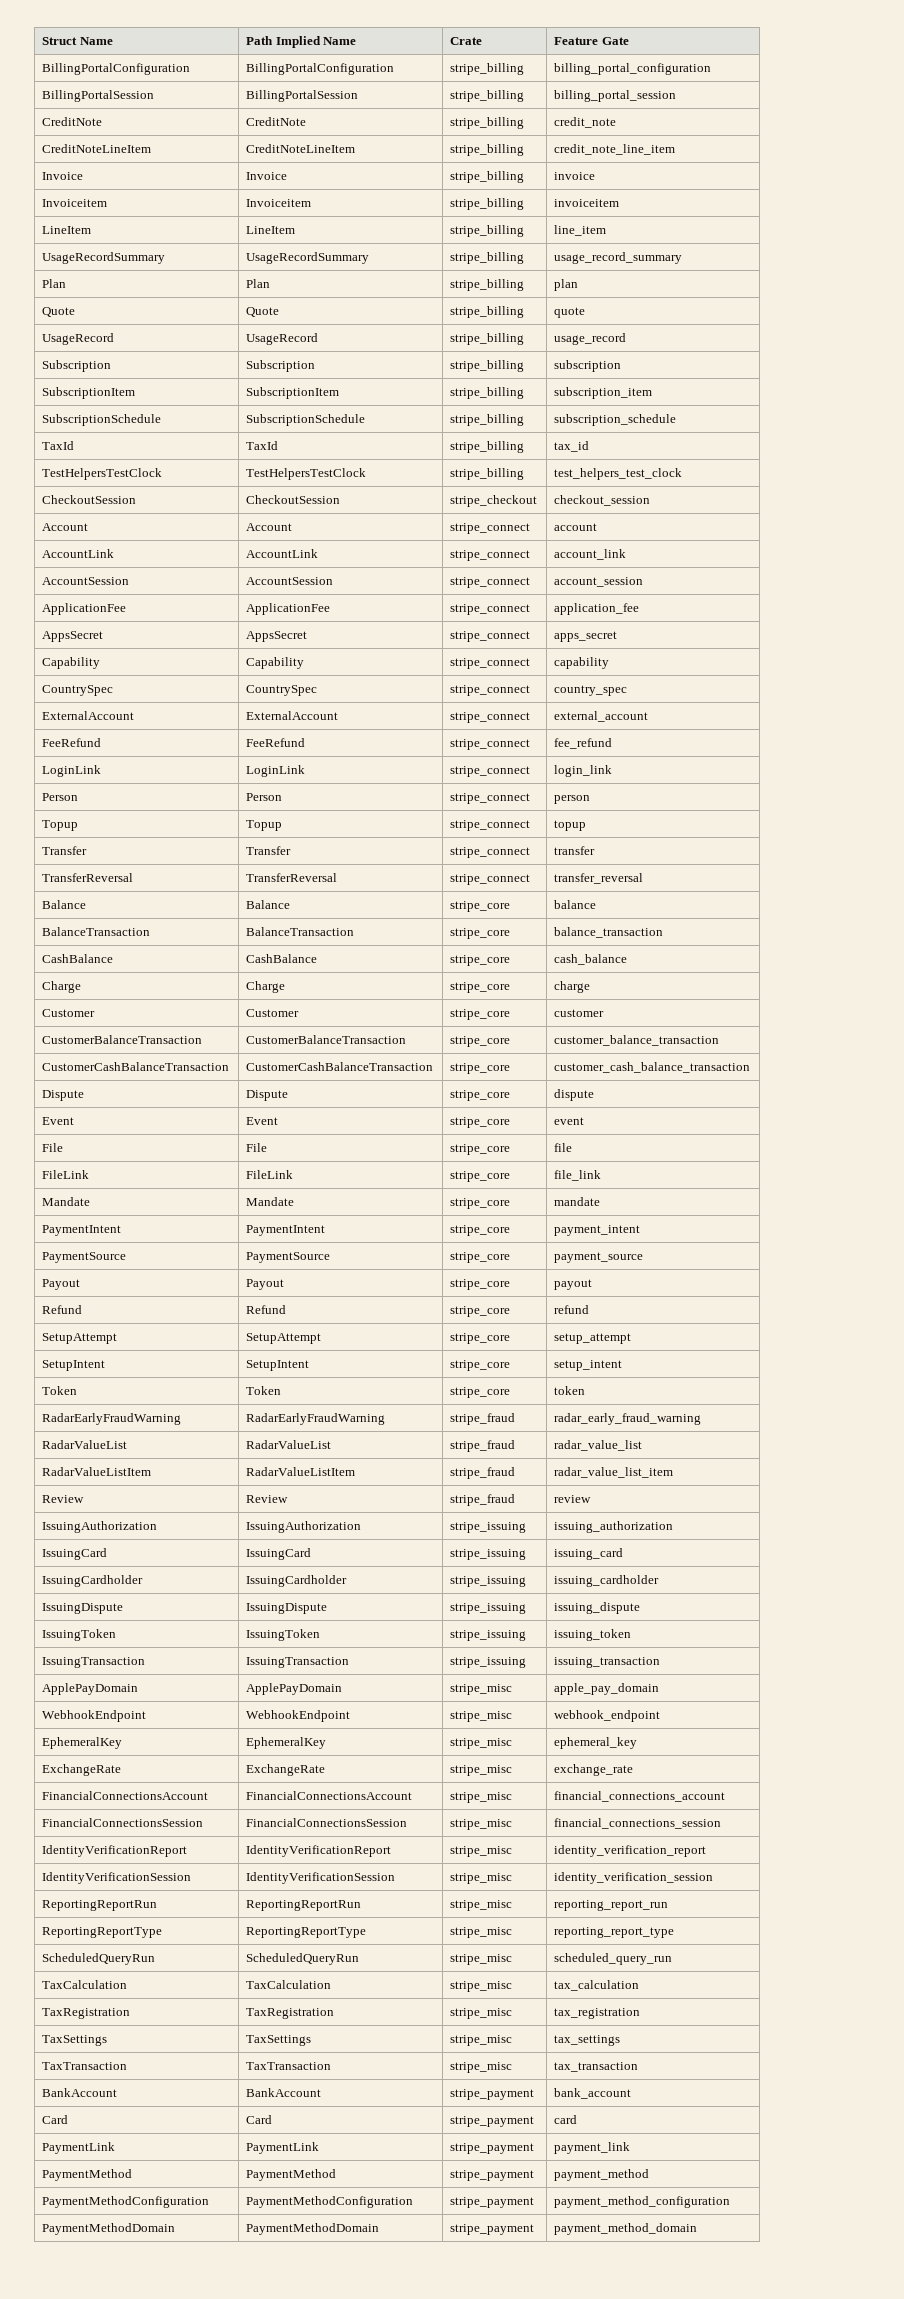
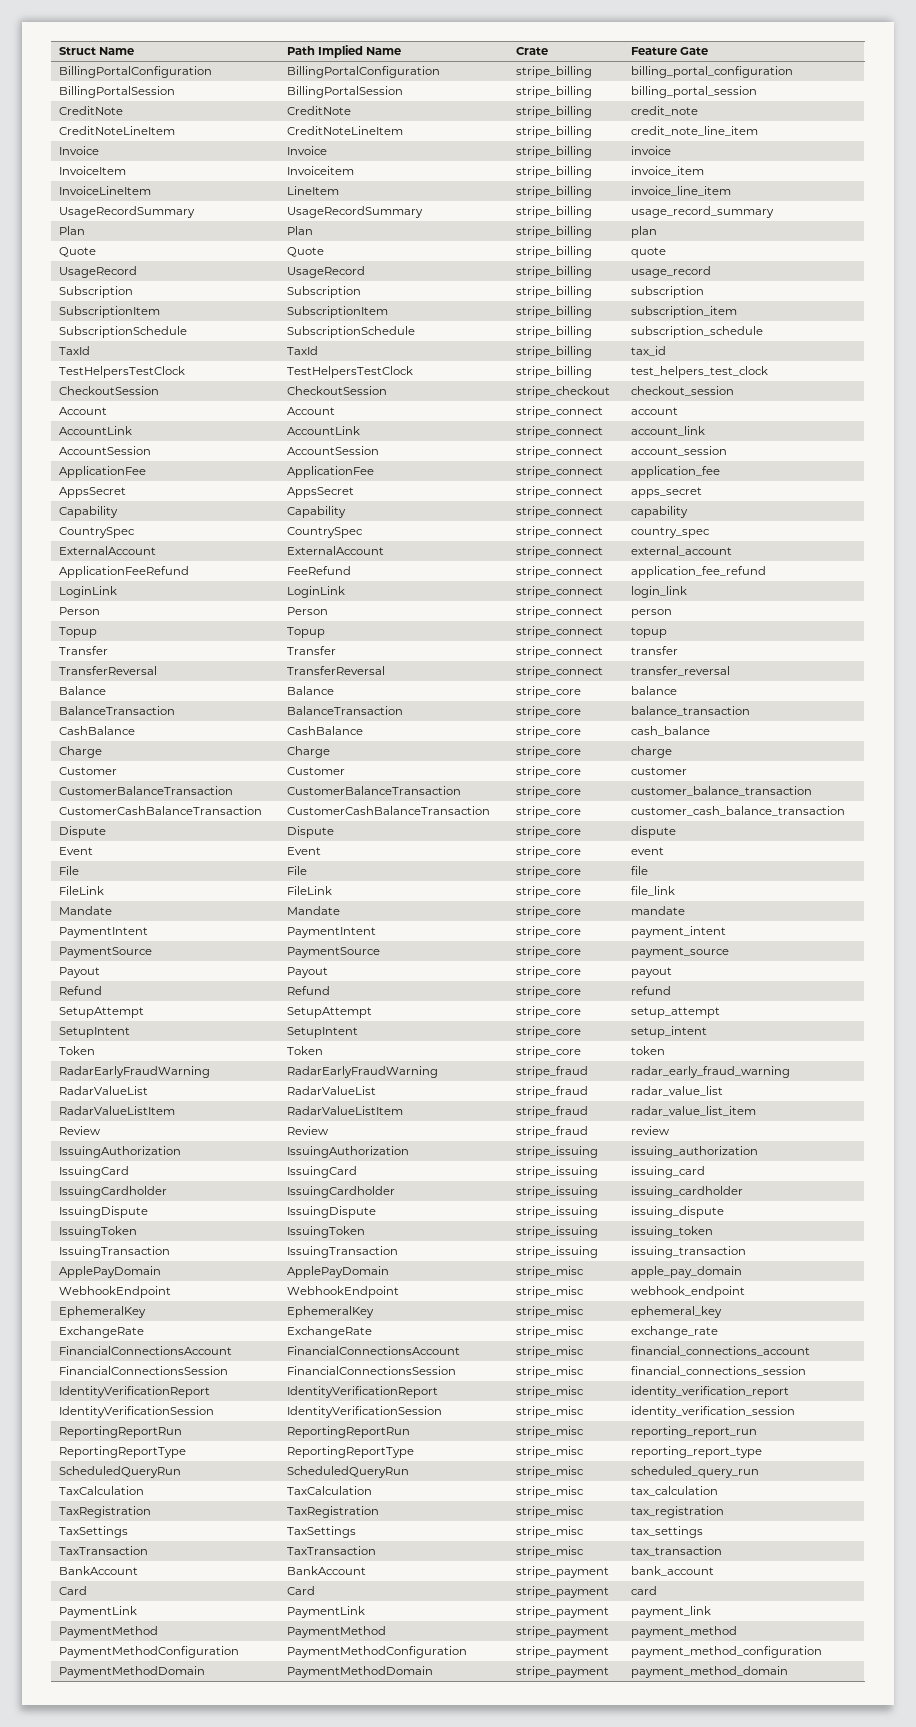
- Invoiceitem | Invoiceitem | stripe_billing | invoiceitem
- LineItem | LineItem | stripe_billing | line_item
+ InvoiceItem | Invoiceitem | stripe_billing | invoice_item
+ InvoiceLineItem | LineItem | stripe_billing | invoice_line_item
- FeeRefund | FeeRefund | stripe_connect | fee_refund
+ ApplicationFeeRefund | FeeRefund | stripe_connect | application_fee_refund

